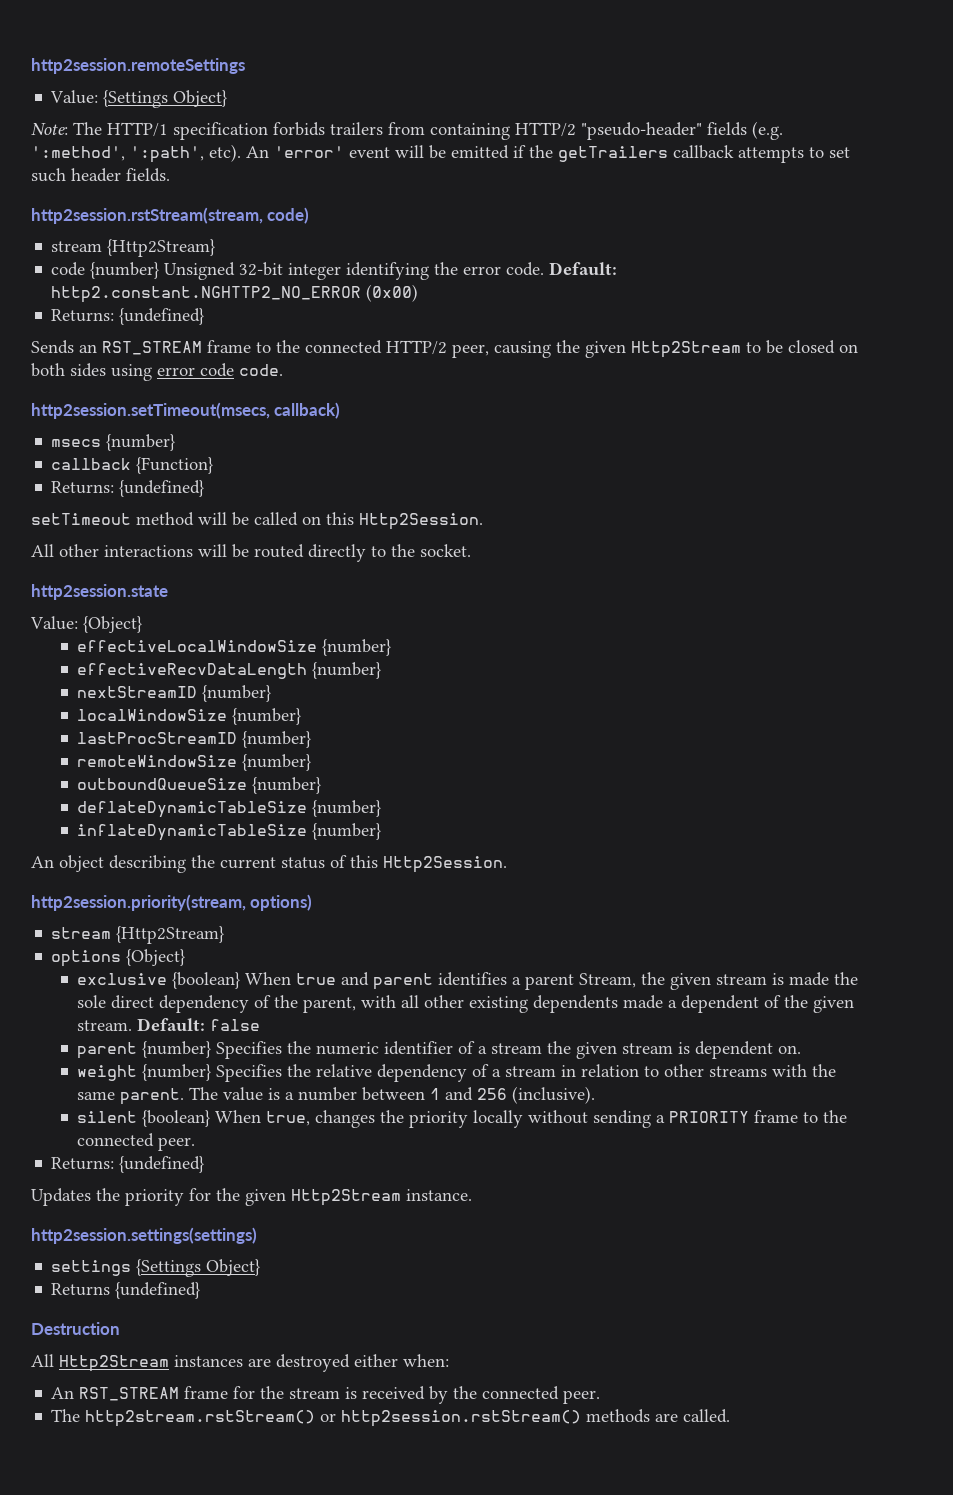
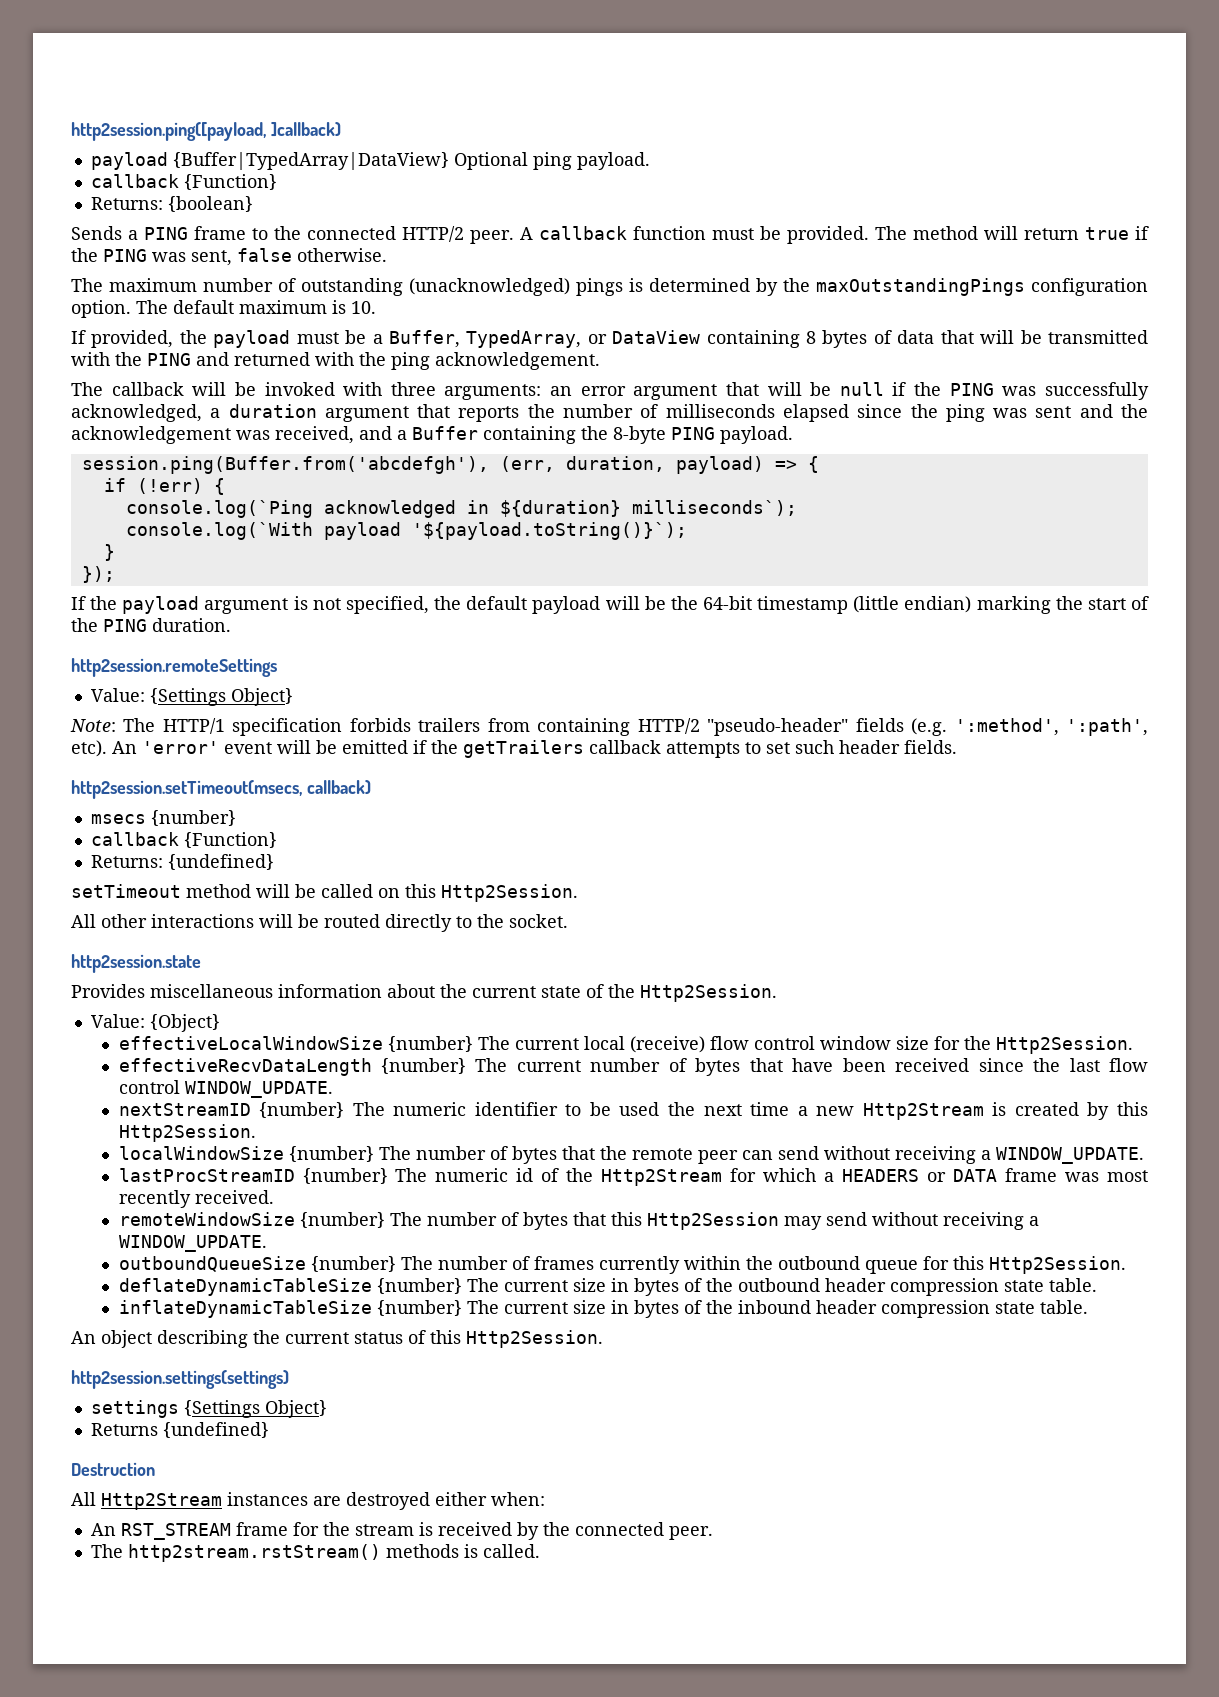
+ http2session.ping([payload, ]callback)
+ payload {Buffer|TypedArray|DataView} Optional ping payload.
+ callback {Function}
+ Returns: {boolean}
+ Sends a PING frame to the connected HTTP/2 peer. A callback function must be provided. The method will return true if the PING was sent, false otherwise.
+ The maximum number of outstanding (unacknowledged) pings is determined by the maxOutstandingPings configuration option. The default maximum is 10.
+ If provided, the payload must be a Buffer, TypedArray, or DataView containing 8 bytes of data that will be transmitted with the PING and returned with the ping acknowledgement.
+ The callback will be invoked with three arguments: an error argument that will be null if the PING was successfully acknowledged, a duration argument that reports the number of milliseconds elapsed since the ping was sent and the acknowledgement was received, and a Buffer containing the 8-byte PING payload.
+ session.ping(Buffer.from('abcdefgh'), (err, duration, payload) => {
+ if (!err) {
+ console.log(`Ping acknowledged in ${duration} milliseconds`);
+ console.log(`With payload '${payload.toString()}`);
+ }
+ });
+ If the payload argument is not specified, the default payload will be the 64-bit timestamp (little endian) marking the start of the PING duration.
- http2session.rstStream(stream, code)
- stream {Http2Stream}
- code {number} Unsigned 32-bit integer identifying the error code. Default: http2.constant.NGHTTP2_NO_ERROR (0x00)
- Returns: {undefined}
- Sends an RST_STREAM frame to the connected HTTP/2 peer, causing the given Http2Stream to be closed on both sides using error code code.
+ Provides miscellaneous information about the current state of the Http2Session.
  Value: {Object}
- effectiveLocalWindowSize {number}
- effectiveRecvDataLength {number}
- nextStreamID {number}
- localWindowSize {number}
- lastProcStreamID {number}
- remoteWindowSize {number}
- outboundQueueSize {number}
- deflateDynamicTableSize {number}
- inflateDynamicTableSize {number}
+ effectiveLocalWindowSize {number} The current local (receive) flow control window size for the Http2Session.
+ effectiveRecvDataLength {number} The current number of bytes that have been received since the last flow control WINDOW_UPDATE.
+ nextStreamID {number} The numeric identifier to be used the next time a new Http2Stream is created by this Http2Session.
+ localWindowSize {number} The number of bytes that the remote peer can send without receiving a WINDOW_UPDATE.
+ lastProcStreamID {number} The numeric id of the Http2Stream for which a HEADERS or DATA frame was most recently received.
+ remoteWindowSize {number} The number of bytes that this Http2Session may send without receiving a WINDOW_UPDATE.
+ outboundQueueSize {number} The number of frames currently within the outbound queue for this Http2Session.
+ deflateDynamicTableSize {number} The current size in bytes of the outbound header compression state table.
+ inflateDynamicTableSize {number} The current size in bytes of the inbound header compression state table.
- http2session.priority(stream, options)
- stream {Http2Stream}
- options {Object}
- exclusive {boolean} When true and parent identifies a parent Stream, the given stream is made the sole direct dependency of the parent, with all other existing dependents made a dependent of the given stream. Default: false
- parent {number} Specifies the numeric identifier of a stream the given stream is dependent on.
- weight {number} Specifies the relative dependency of a stream in relation to other streams with the same parent. The value is a number between 1 and 256 (inclusive).
- silent {boolean} When true, changes the priority locally without sending a PRIORITY frame to the connected peer.
- Returns: {undefined}
- Updates the priority for the given Http2Stream instance.
- The http2stream.rstStream() or http2session.rstStream() methods are called.
+ The http2stream.rstStream() methods is called.

